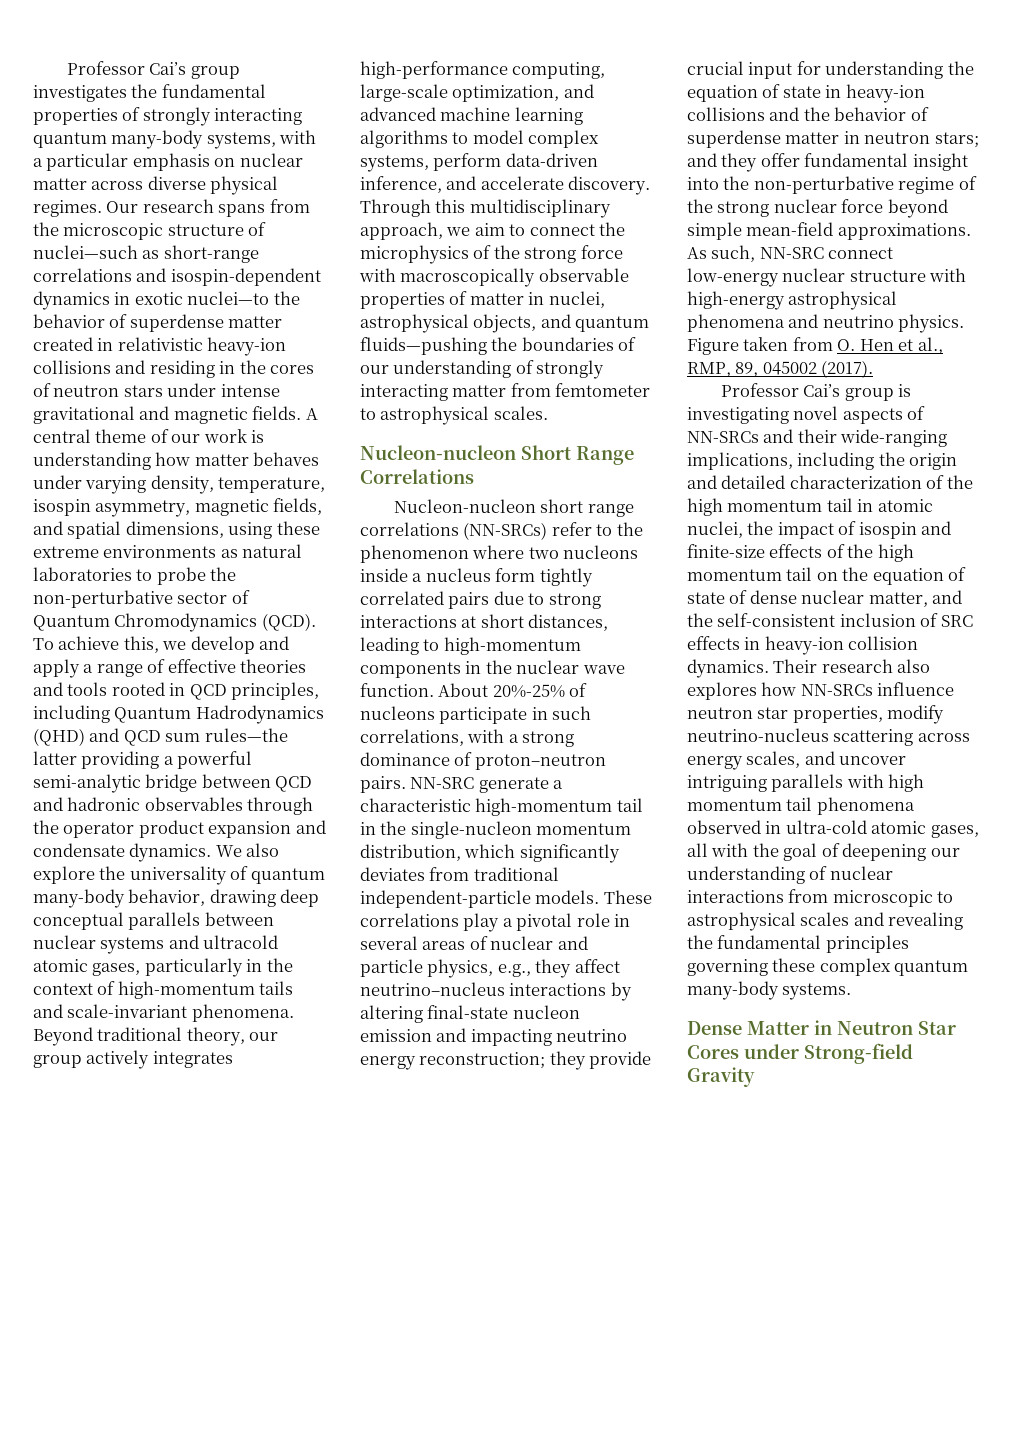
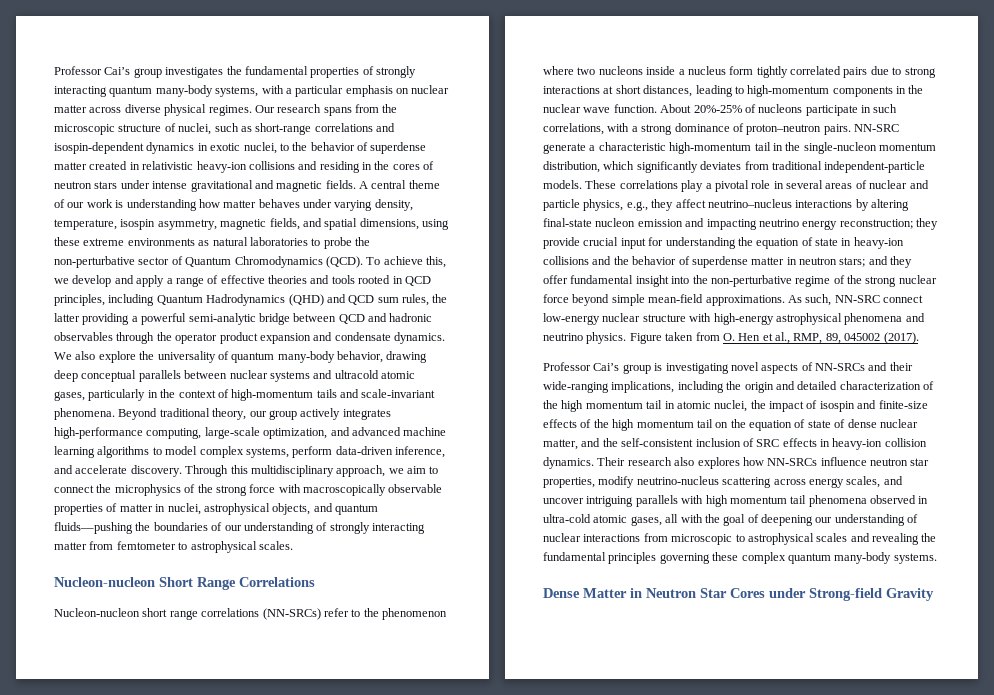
- Our research spans from the microscopic structure of nuclei—such as short-range correlations and isospin-dependent dynamics in exotic nuclei—to the behavior of superdense matter created in relativistic heavy-ion collisions and residing in the cores of neutron stars under intense gravitational and magnetic fields.
+ Our research spans from the microscopic structure of nuclei, such as short-range correlations and isospin-dependent dynamics in exotic nuclei, to the behavior of superdense matter created in relativistic heavy-ion collisions and residing in the cores of neutron stars under intense gravitational and magnetic fields.
- To achieve this, we develop and apply a range of effective theories and tools rooted in QCD principles, including Quantum Hadrodynamics (QHD) and QCD sum rules—the latter providing a powerful semi-analytic bridge between QCD and hadronic observables through the operator product expansion and condensate dynamics.
+ To achieve this, we develop and apply a range of effective theories and tools rooted in QCD principles, including Quantum Hadrodynamics (QHD) and QCD sum rules, the latter providing a powerful semi-analytic bridge between QCD and hadronic observables through the operator product expansion and condensate dynamics.

